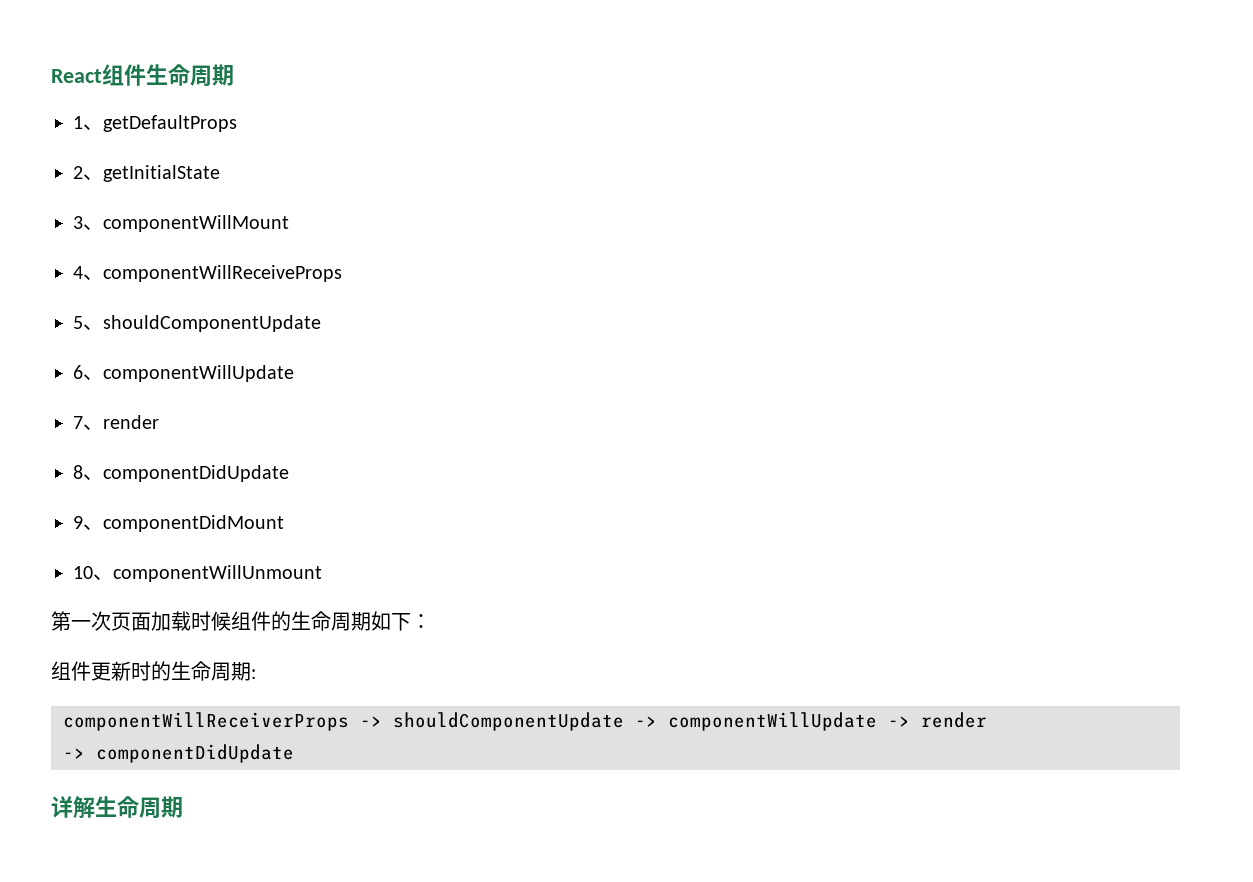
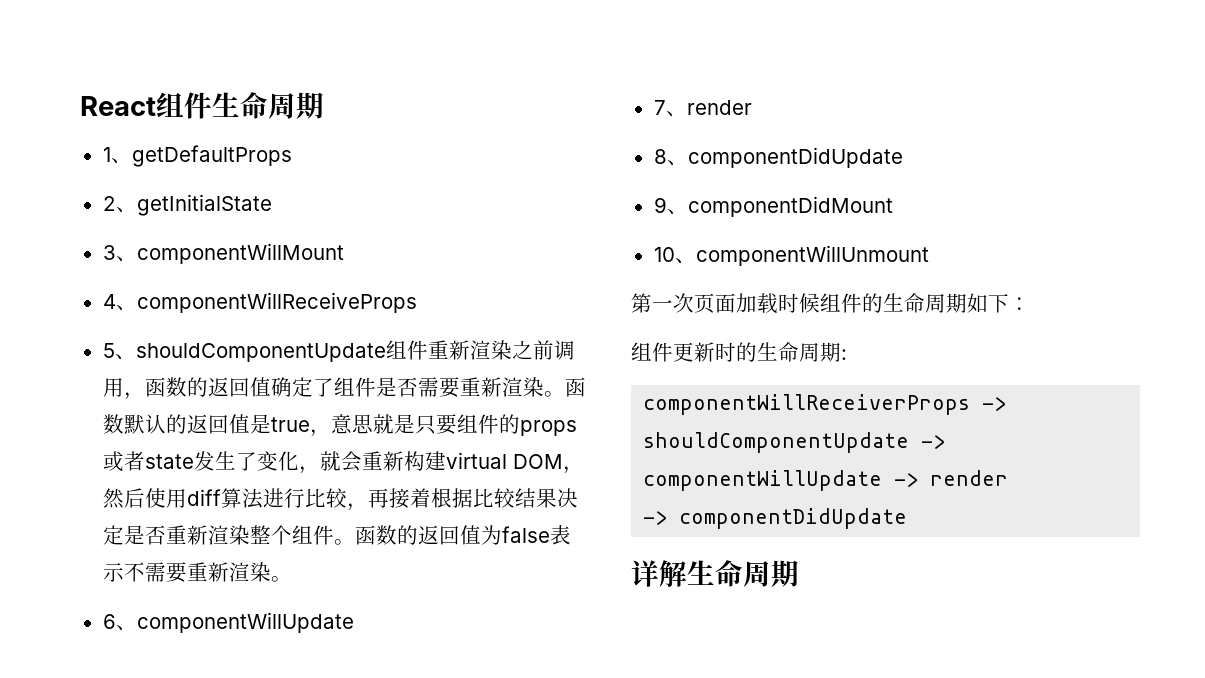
- 5、shouldComponentUpdate
+ 5、shouldComponentUpdate组件重新渲染之前调用，函数的返回值确定了组件是否需要重新渲染。函数默认的返回值是true，意思就是只要组件的props或者state发生了变化，就会重新构建virtual DOM，然后使用diff算法进行比较，再接着根据比较结果决定是否重新渲染整个组件。函数的返回值为false表示不需要重新渲染。

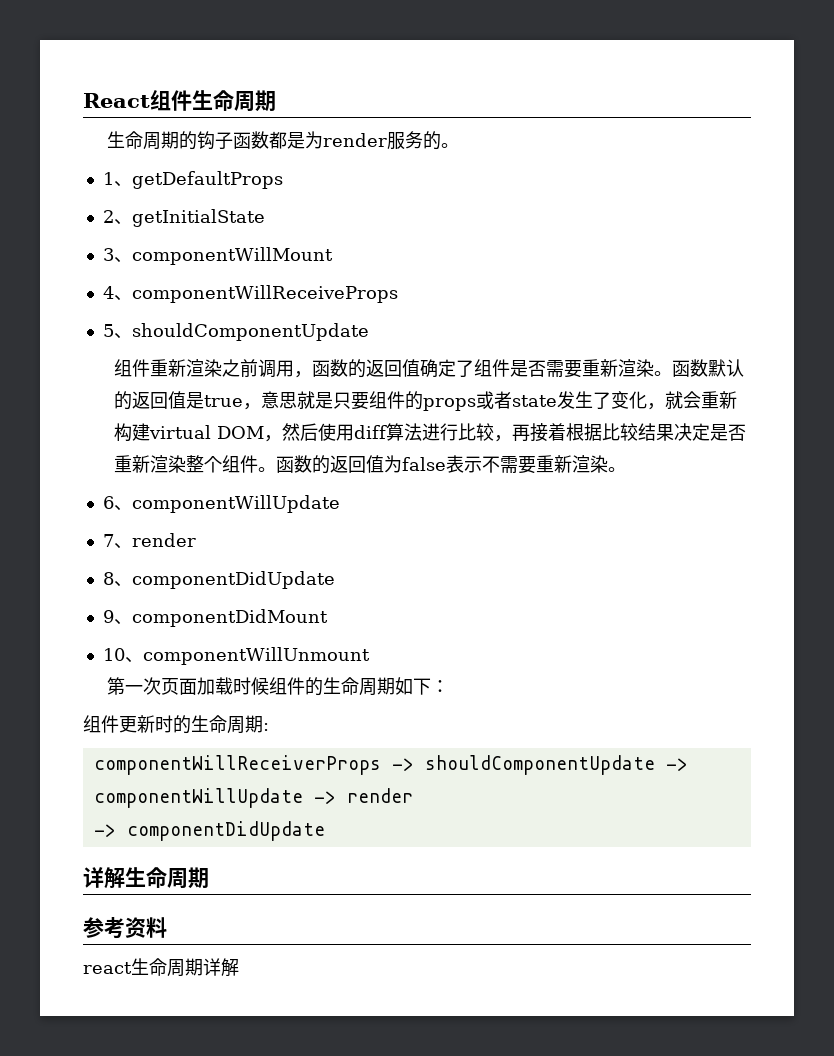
+ 生命周期的钩子函数都是为render服务的。
- 5、shouldComponentUpdate组件重新渲染之前调用，函数的返回值确定了组件是否需要重新渲染。
+ 5、shouldComponentUpdate
+ 组件重新渲染之前调用，函数的返回值确定了组件是否需要重新渲染。
+ 参考资料
+ react生命周期详解

